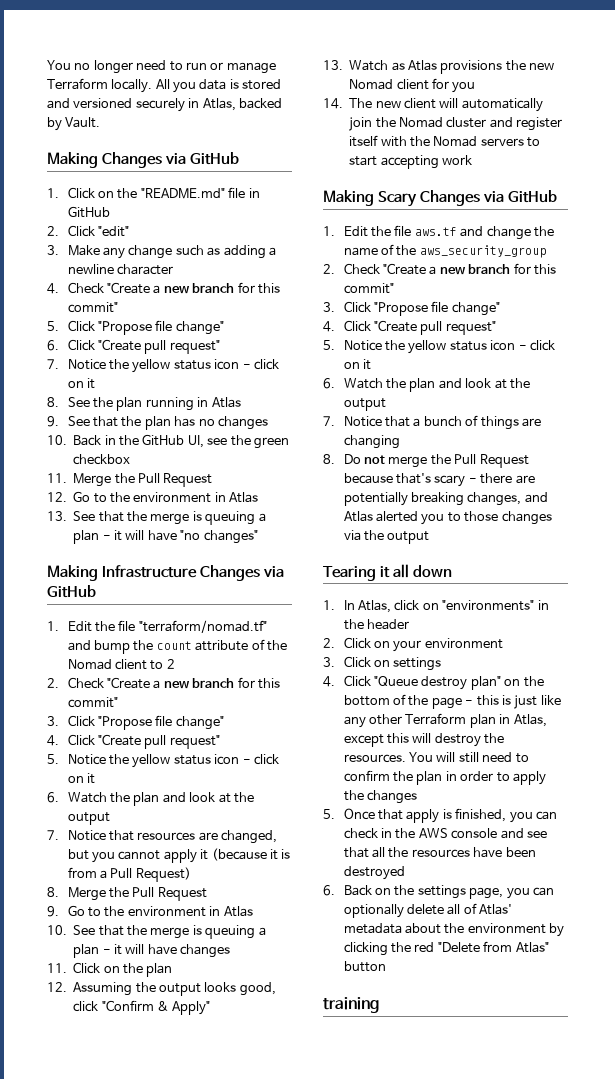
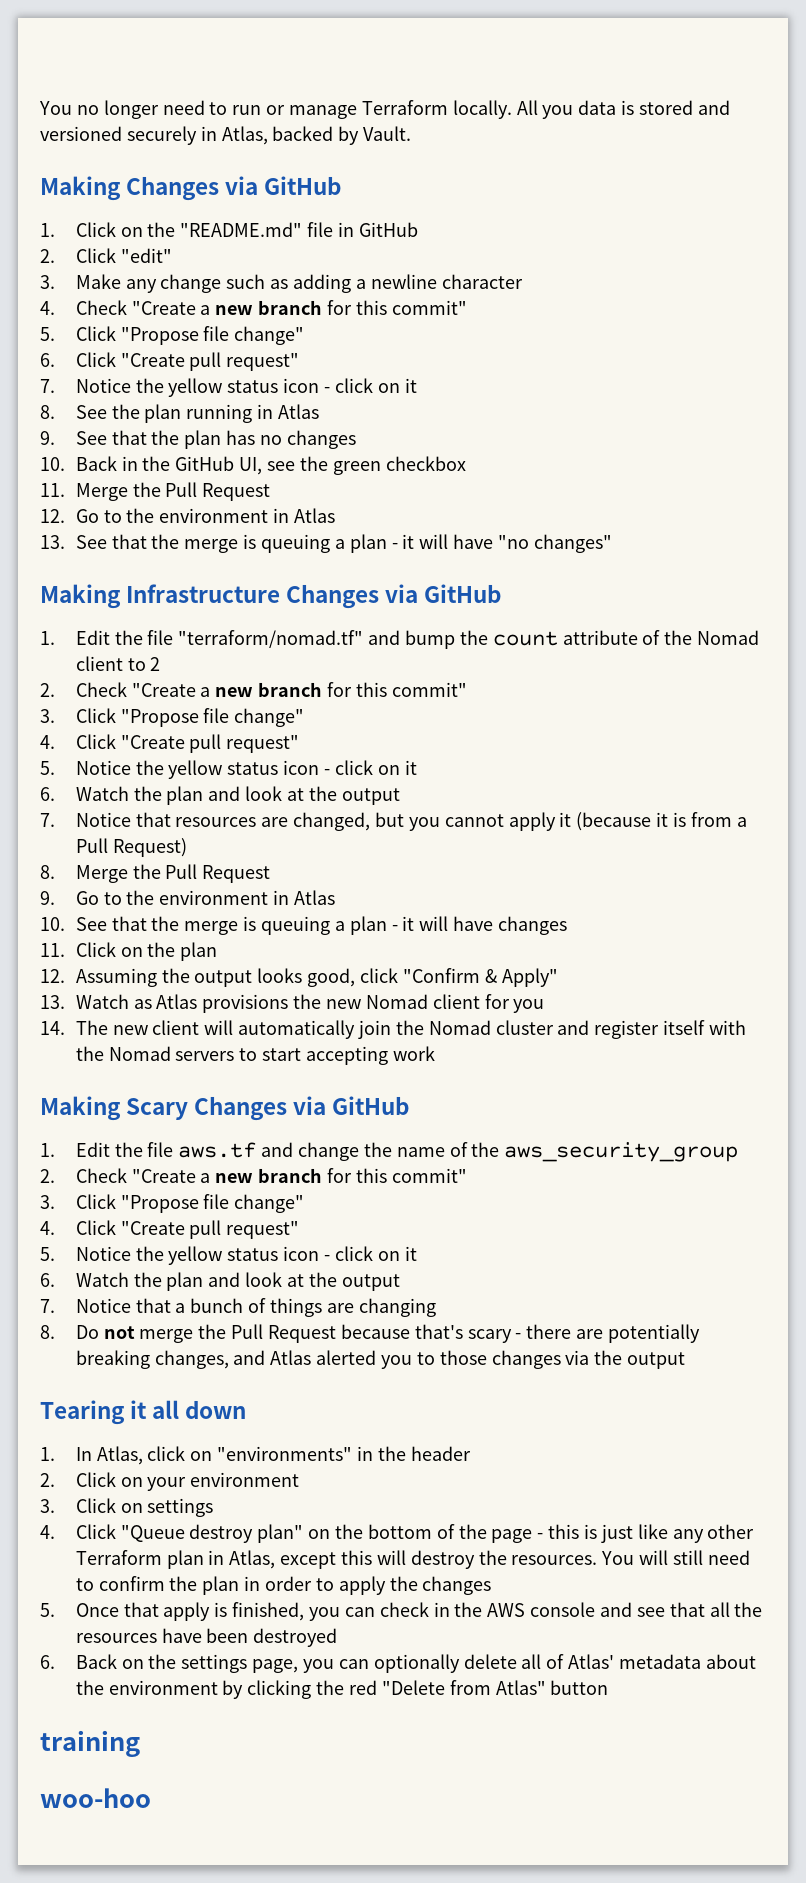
+ woo-hoo

